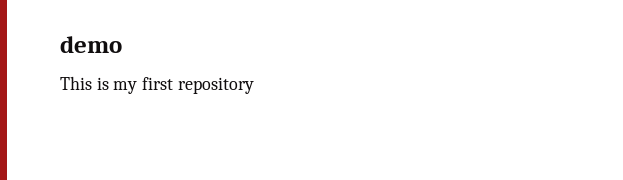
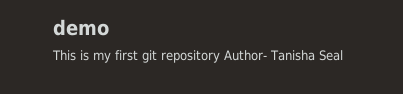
- This is my first repository
+ This is my first git repository Author- Tanisha Seal

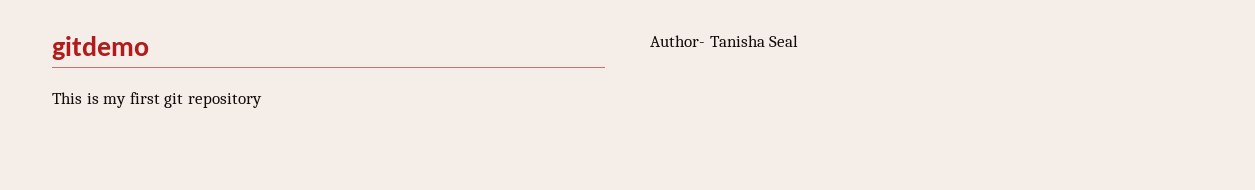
- demo
+ gitdemo
- This is my first git repository Author- Tanisha Seal
+ This is my first git repository
+ Author- Tanisha Seal

